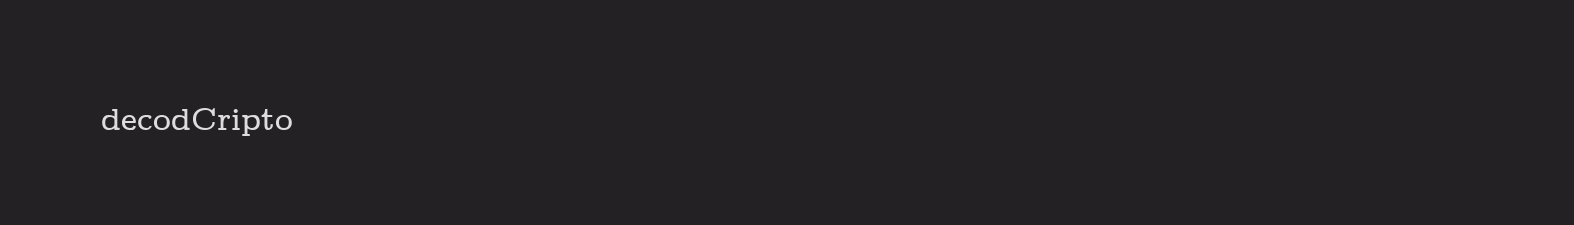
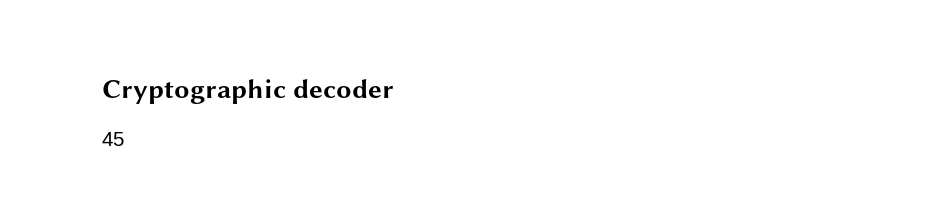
- decodCripto
+ Cryptographic decoder
+ 45

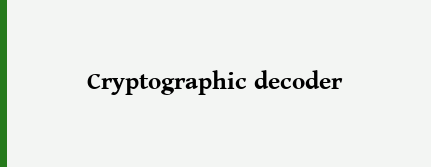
- 45

